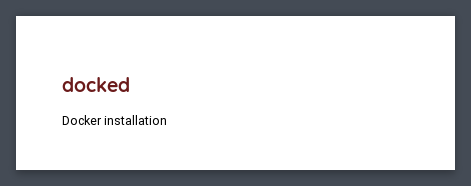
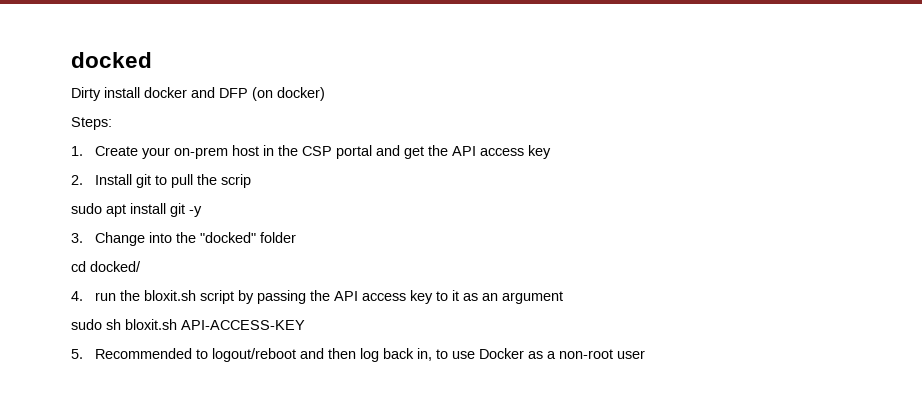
- Docker installation
+ Dirty install docker and DFP (on docker)
+ Steps:
+ 1. Create your on-prem host in the CSP portal and get the API access key
+ 2. Install git to pull the scrip
+ sudo apt install git -y
+ 3. Change into the "docked" folder
+ cd docked/
+ 4. run the bloxit.sh script by passing the API access key to it as an argument
+ sudo sh bloxit.sh API-ACCESS-KEY
+ 5. Recommended to logout/reboot and then log back in, to use Docker as a non-root user

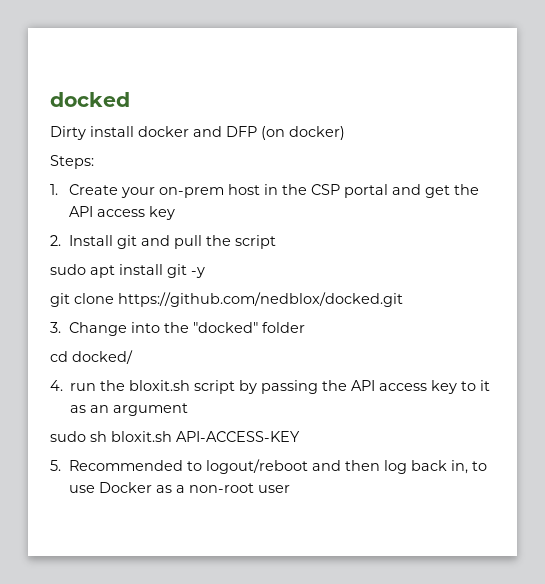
- 2. Install git to pull the scrip
+ 2. Install git and pull the script
+ git clone https://github.com/nedblox/docked.git

